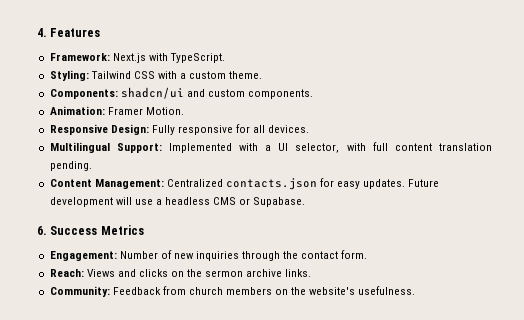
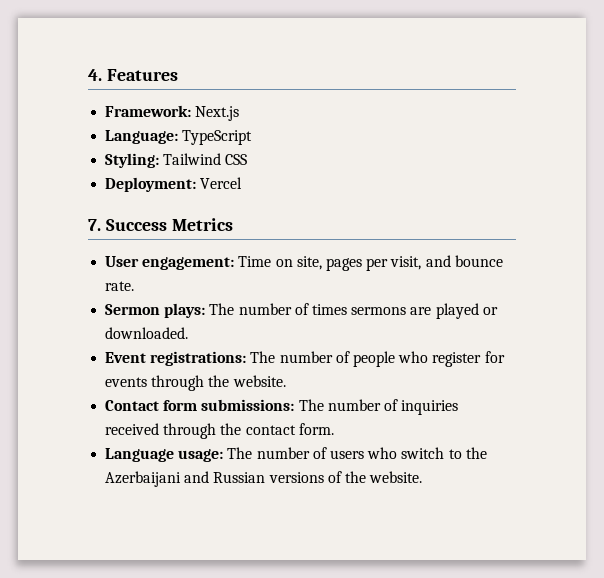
- Framework: Next.js with TypeScript.
+ Framework: Next.js
+ Language: TypeScript
- Styling: Tailwind CSS with a custom theme.
- Components: shadcn/ui and custom components.
- Animation: Framer Motion.
- Responsive Design: Fully responsive for all devices.
- Multilingual Support: Implemented with a UI selector, with full content translation pending.
- Content Management: Centralized contacts.json for easy updates. Future development will use a headless CMS or Supabase.
- 6. Success Metrics
- Engagement: Number of new inquiries through the contact form.
- Reach: Views and clicks on the sermon archive links.
- Community: Feedback from church members on the website's usefulness.
+ Styling: Tailwind CSS
+ Deployment: Vercel
+ 7. Success Metrics
+ User engagement: Time on site, pages per visit, and bounce rate.
+ Sermon plays: The number of times sermons are played or downloaded.
+ Event registrations: The number of people who register for events through the website.
+ Contact form submissions: The number of inquiries received through the contact form.
+ Language usage: The number of users who switch to the Azerbaijani and Russian versions of the website.

